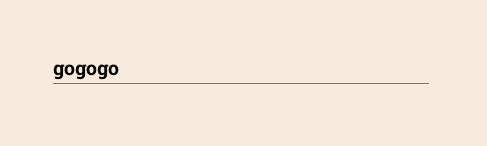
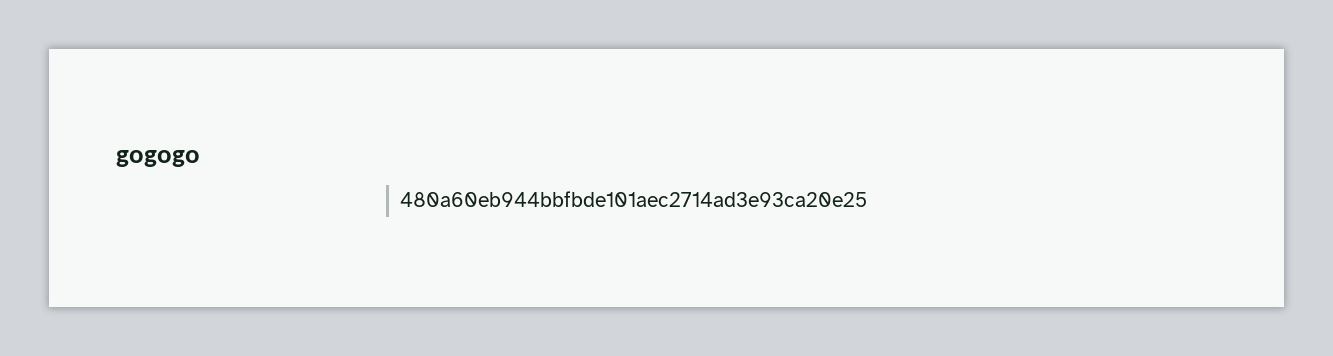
+ 480a60eb944bbfbde101aec2714ad3e93ca20e25

